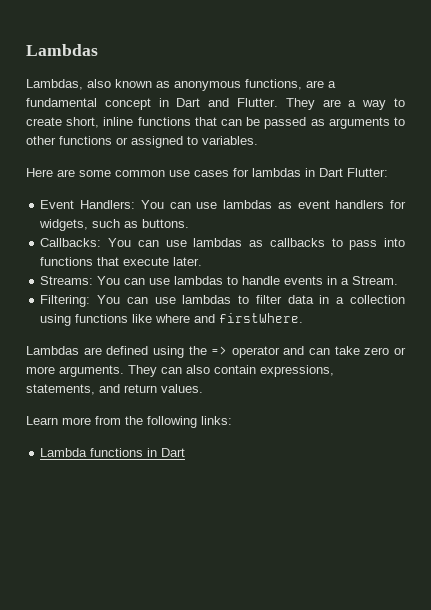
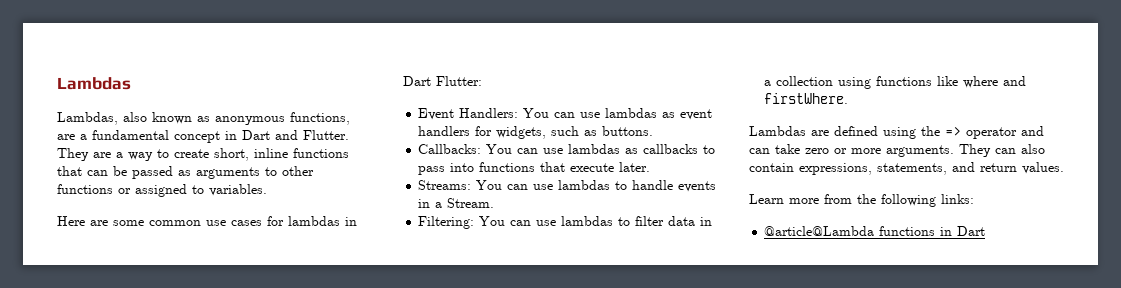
- Lambda functions in Dart
+ @article@Lambda functions in Dart

